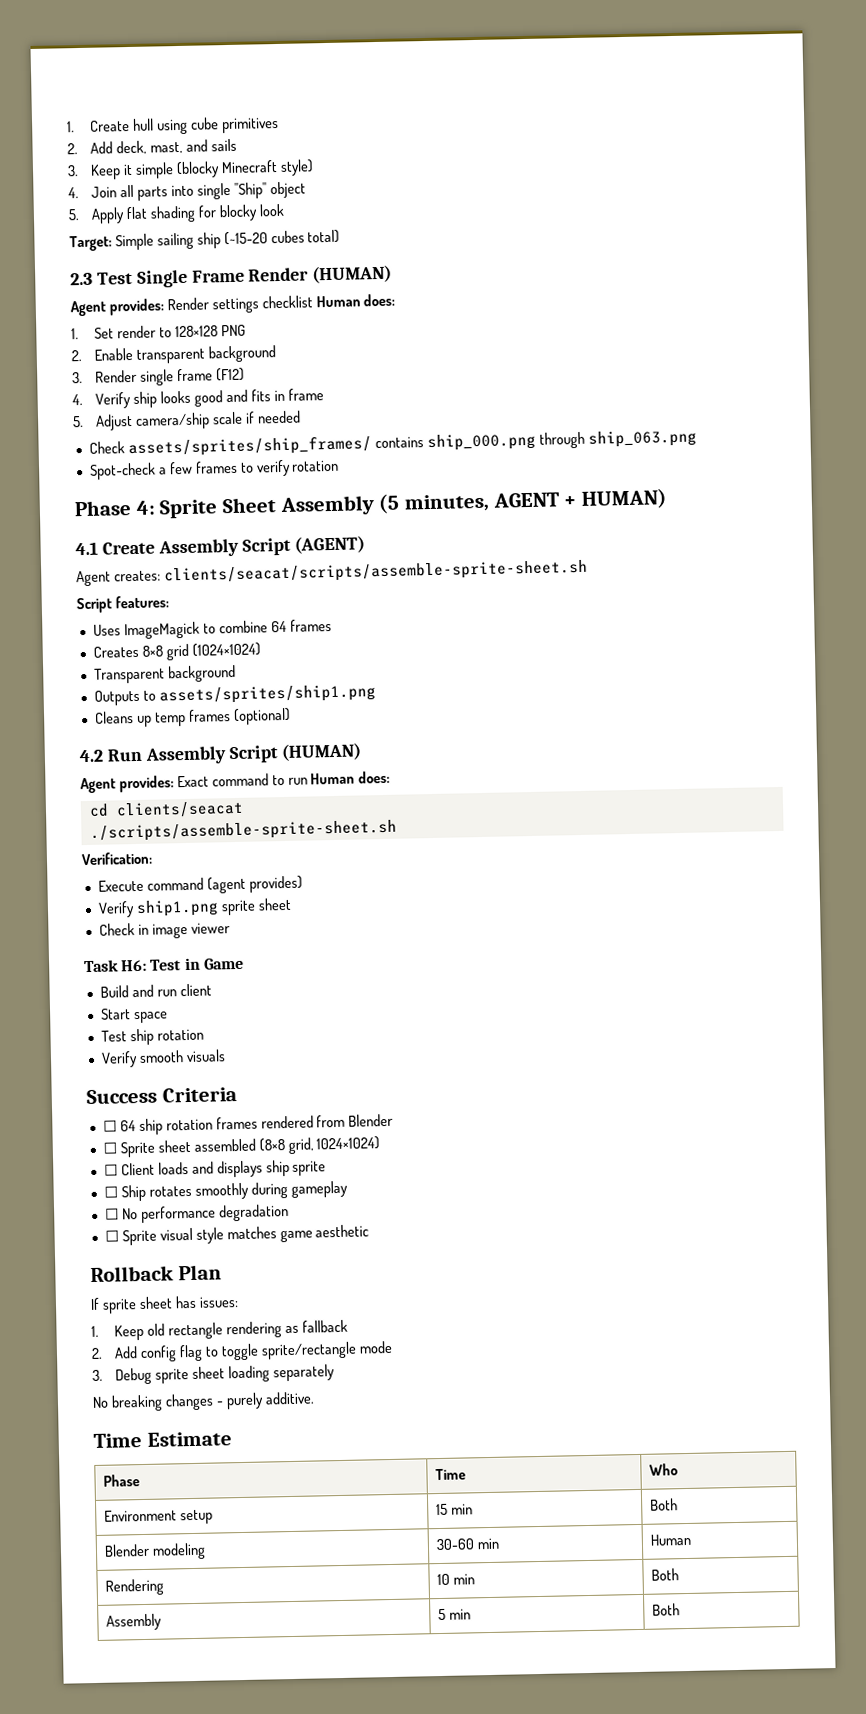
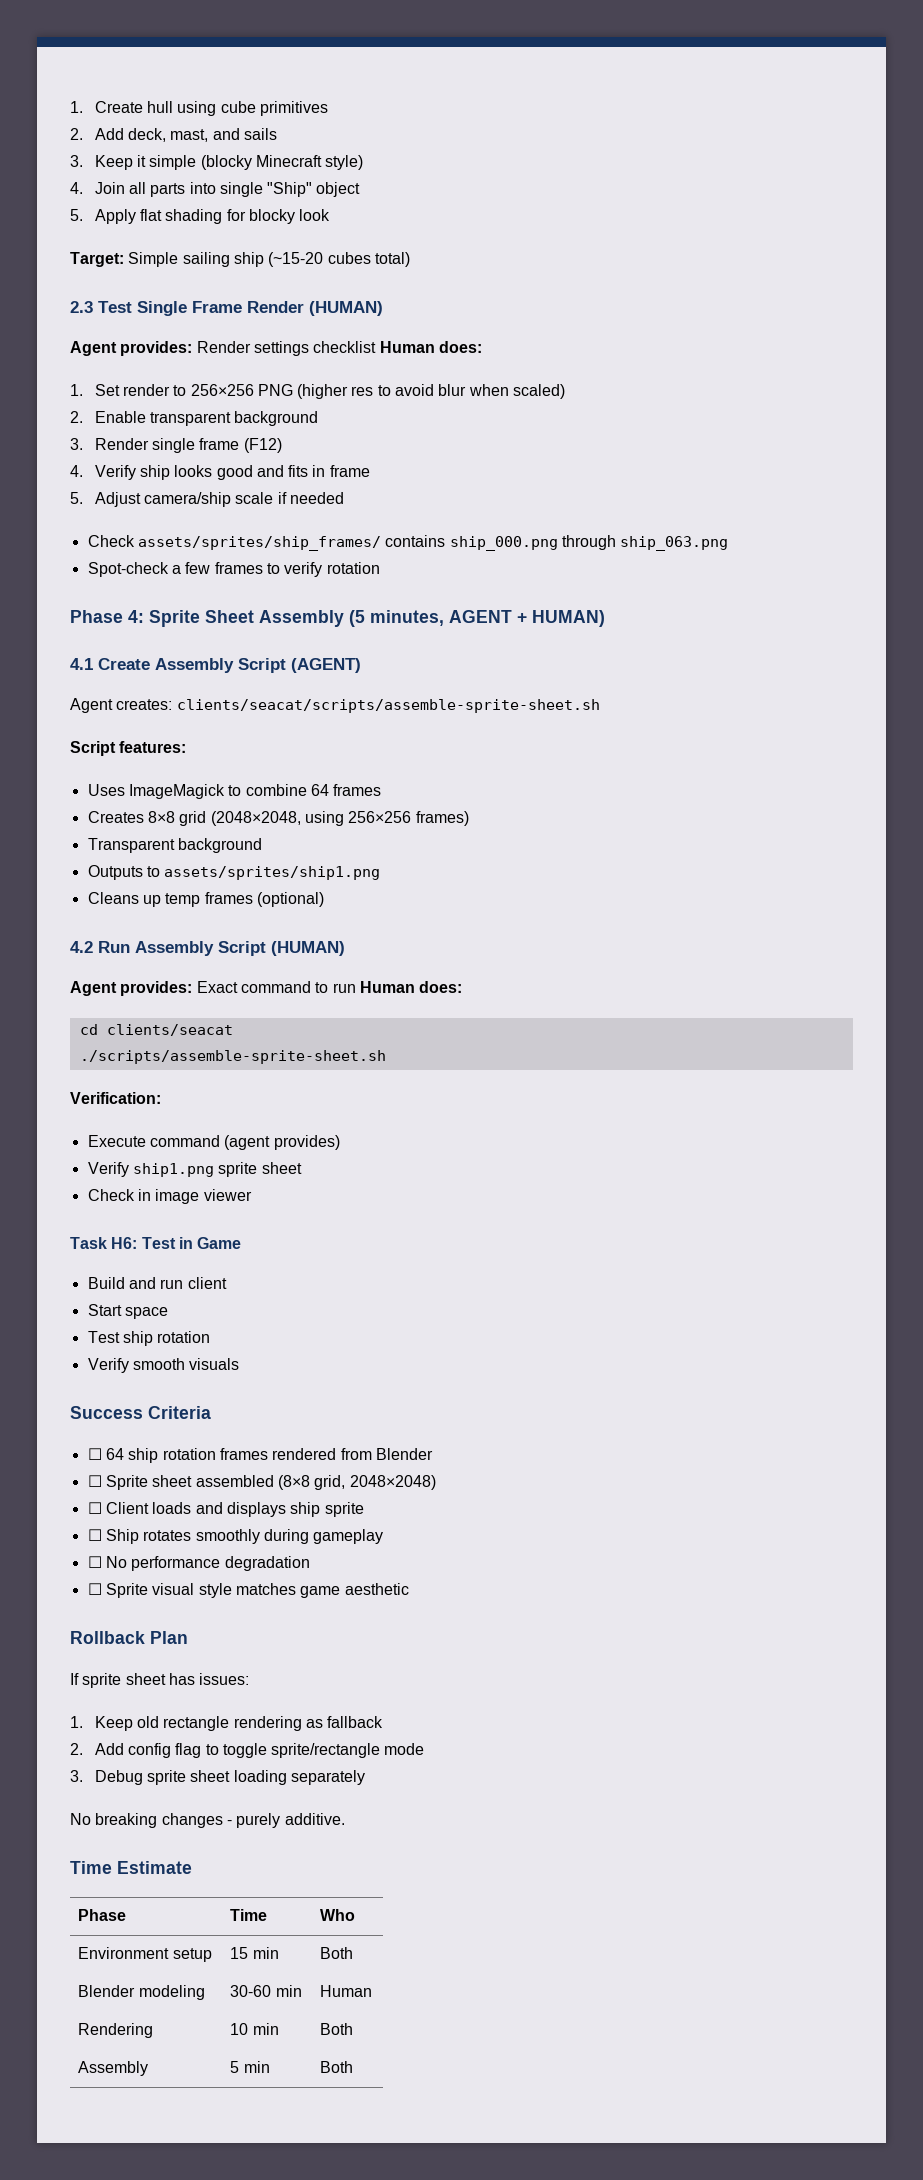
- 1. Set render to 128×128 PNG
+ 1. Set render to 256×256 PNG (higher res to avoid blur when scaled)
- Creates 8×8 grid (1024×1024)
+ Creates 8×8 grid (2048×2048, using 256×256 frames)
- ☐ Sprite sheet assembled (8×8 grid, 1024×1024)
+ ☐ Sprite sheet assembled (8×8 grid, 2048×2048)

